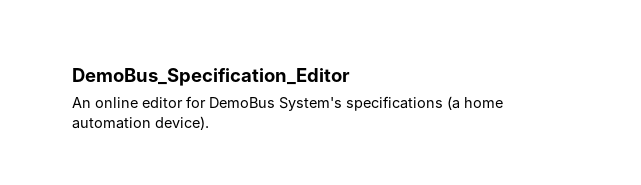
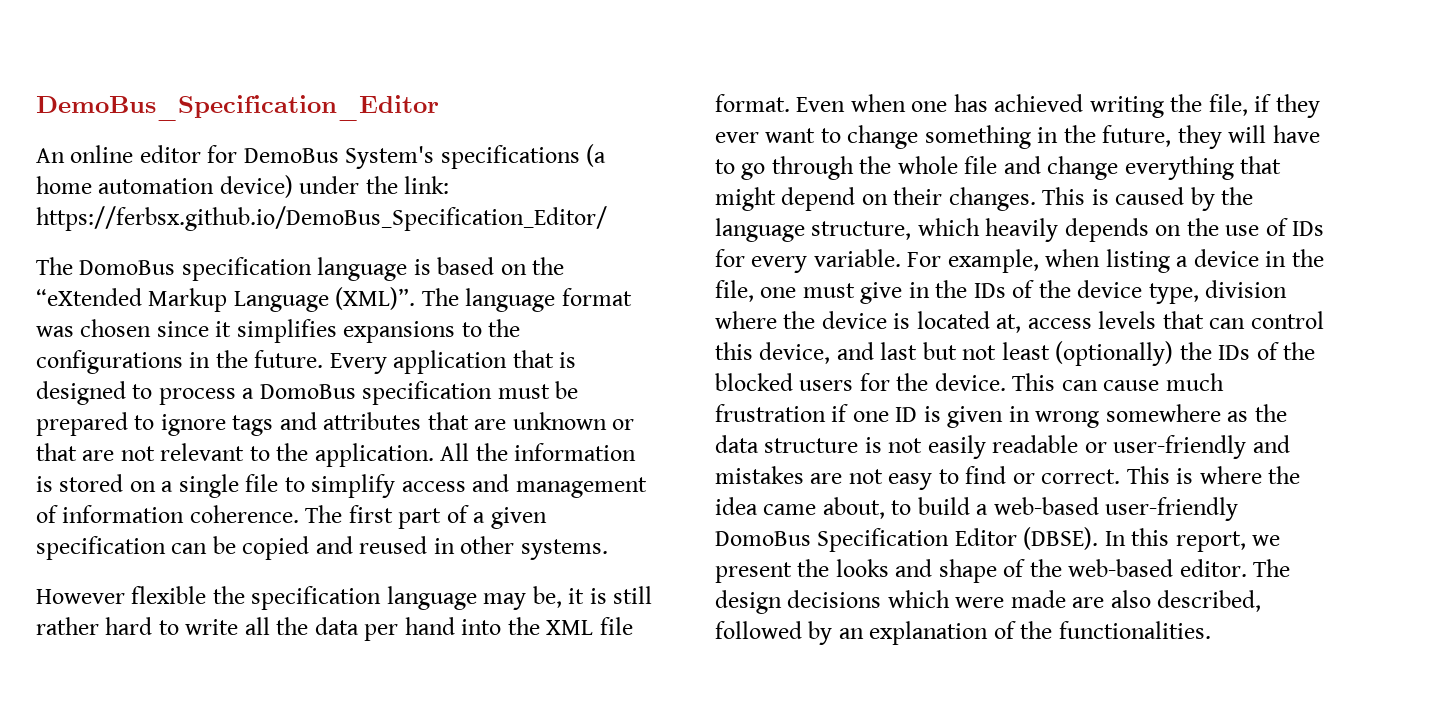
- An online editor for DemoBus System's specifications (a home automation device).
+ An online editor for DemoBus System's specifications (a home automation device) under the link: https://ferbsx.github.io/DemoBus_Specification_Editor/
+ The DomoBus specification language is based on the “eXtended Markup Language (XML)”. The language format was chosen since it simplifies expansions to the configurations in the future. Every application that is designed to process a DomoBus specification must be prepared to ignore tags and attributes that are unknown or that are not relevant to the application. All the information is stored on a single file to simplify access and management of information coherence. The first part of a given specification can be copied and reused in other systems.
+ However flexible the specification language may be, it is still rather hard to write all the data per hand into the XML file format. Even when one has achieved writing the file, if they ever want to change something in the future, they will have to go through the whole file and change everything that might depend on their changes. This is caused by the language structure, which heavily depends on the use of IDs for every variable. For example, when listing a device in the file, one must give in the IDs of the device type, division where the device is located at, access levels that can control this device, and last but not least (optionally) the IDs of the blocked users for the device. This can cause much frustration if one ID is given in wrong somewhere as the data structure is not easily readable or user-friendly and mistakes are not easy to find or correct. This is where the idea came about, to build a web-based user-friendly DomoBus Specification Editor (DBSE). In this report, we present the looks and shape of the web-based editor. The design decisions which were made are also described, followed by an explanation of the functionalities.

